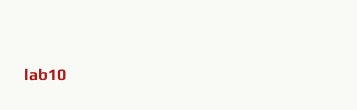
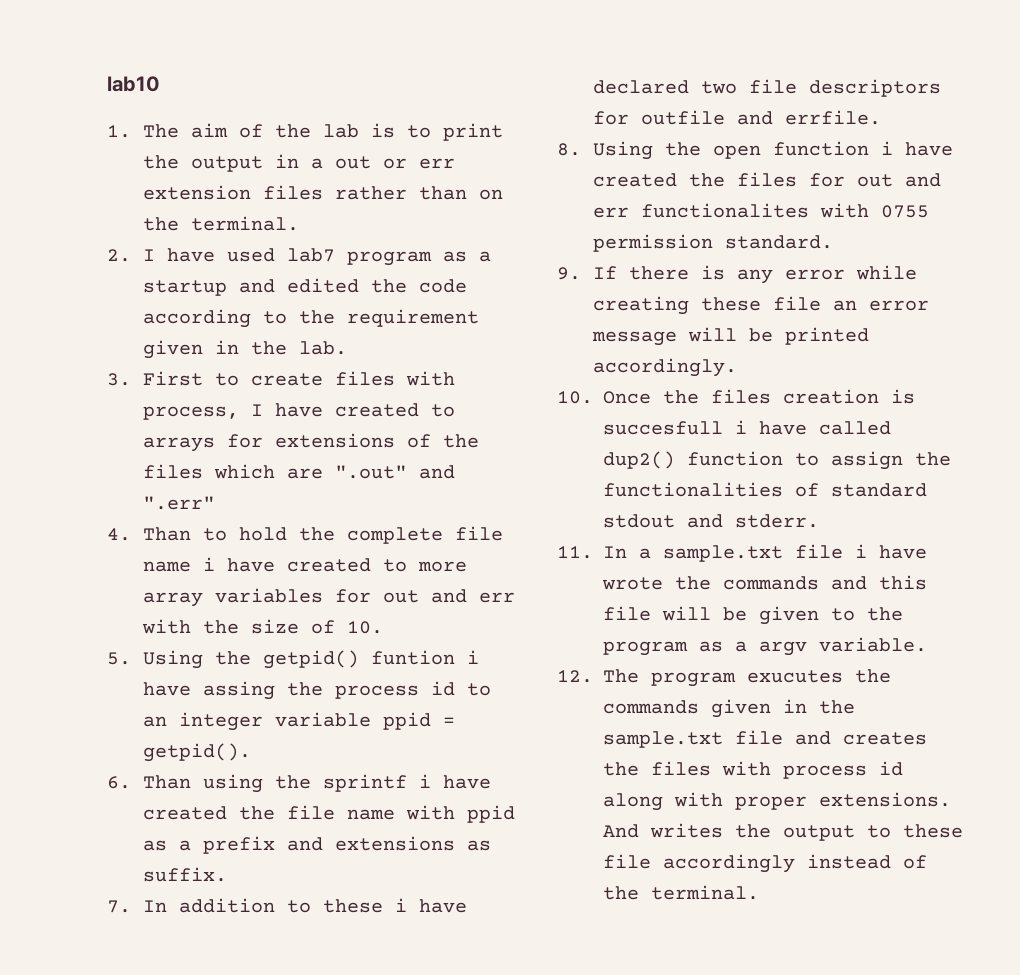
+ 1. The aim of the lab is to print the output in a out or err extension files rather than on the terminal.
+ 2. I have used lab7 program as a startup and edited the code according to the requirement given in the lab.
+ 3. First to create files with process, I have created to arrays for extensions of the files which are ".out" and ".err"
+ 4. Than to hold the complete file name i have created to more array variables for out and err with the size of 10.
+ 5. Using the getpid() funtion i have assing the process id to an integer variable ppid = getpid().
+ 6. Than using the sprintf i have created the file name with ppid as a prefix and extensions as suffix.
+ 7. In addition to these i have declared two file descriptors for outfile and errfile.
+ 8. Using the open function i have created the files for out and err functionalites with 0755 permission standard.
+ 9. If there is any error while creating these file an error message will be printed accordingly.
+ 10. Once the files creation is succesfull i have called dup2() function to assign the functionalities of standard stdout and stderr.
+ 11. In a sample.txt file i have wrote the commands and this file will be given to the program as a argv variable.
+ 12. The program exucutes the commands given in the sample.txt file and creates the files with process id along with proper extensions. And writes the output to these file accordingly instead of the terminal.

